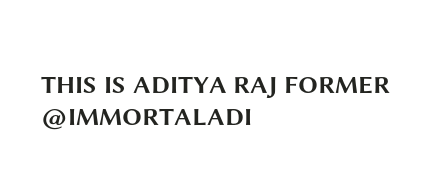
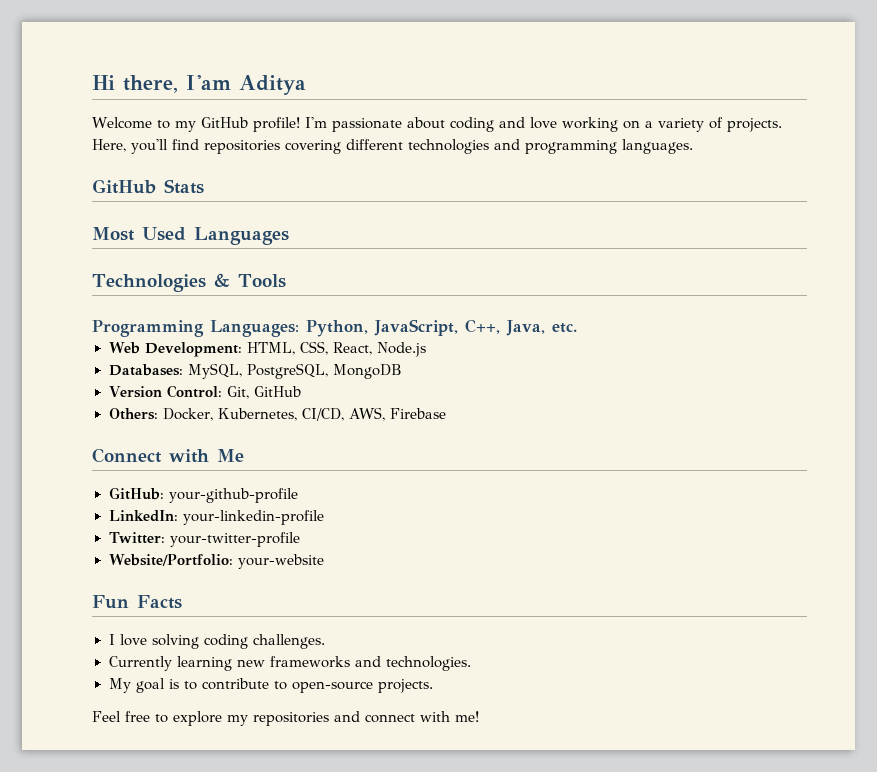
- THIS IS ADITYA RAJ FORMER @IMMORTALADI
+ Hi there, I'am Aditya
+ Welcome to my GitHub profile! I'm passionate about coding and love working on a variety of projects. Here, you'll find repositories covering different technologies and programming languages.
+ GitHub Stats
+ Most Used Languages
+ Technologies & Tools
+ Programming Languages: Python, JavaScript, C++, Java, etc.
+ Web Development: HTML, CSS, React, Node.js
+ Databases: MySQL, PostgreSQL, MongoDB
+ Version Control: Git, GitHub
+ Others: Docker, Kubernetes, CI/CD, AWS, Firebase
+ Connect with Me
+ GitHub: your-github-profile
+ LinkedIn: your-linkedin-profile
+ Twitter: your-twitter-profile
+ Website/Portfolio: your-website
+ Fun Facts
+ I love solving coding challenges.
+ Currently learning new frameworks and technologies.
+ My goal is to contribute to open-source projects.
+ Feel free to explore my repositories and connect with me!

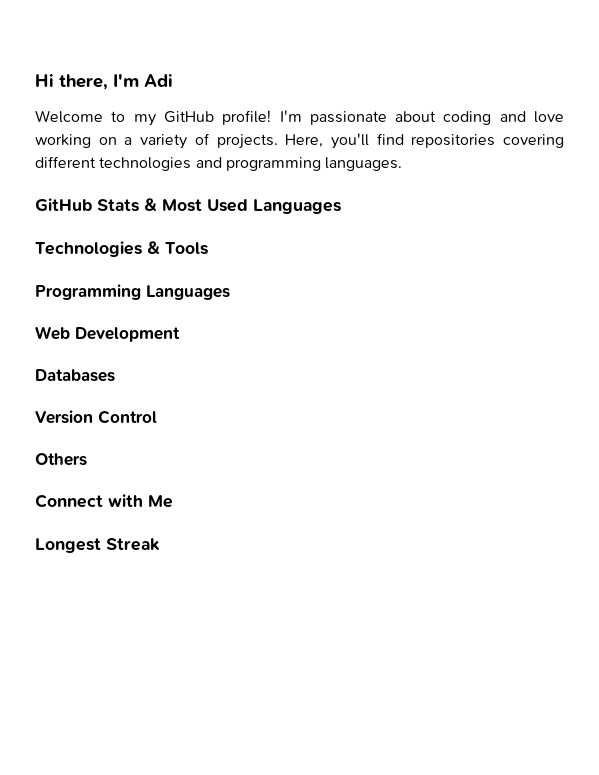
- Hi there, I'am Aditya
+ Hi there, I'm Adi
- GitHub Stats
- Most Used Languages
+ GitHub Stats & Most Used Languages
- Programming Languages: Python, JavaScript, C++, Java, etc.
- Web Development: HTML, CSS, React, Node.js
- Databases: MySQL, PostgreSQL, MongoDB
- Version Control: Git, GitHub
- Others: Docker, Kubernetes, CI/CD, AWS, Firebase
+ Programming Languages
+ Web Development
+ Databases
+ Version Control
+ Others
  Connect with Me
- GitHub: your-github-profile
- LinkedIn: your-linkedin-profile
- Twitter: your-twitter-profile
- Website/Portfolio: your-website
- Fun Facts
- I love solving coding challenges.
- Currently learning new frameworks and technologies.
- My goal is to contribute to open-source projects.
- Feel free to explore my repositories and connect with me!
+ Longest Streak

